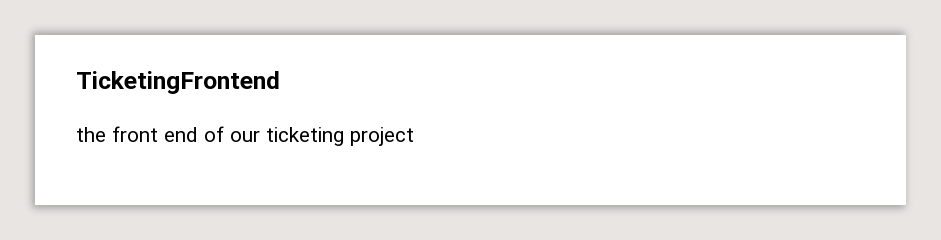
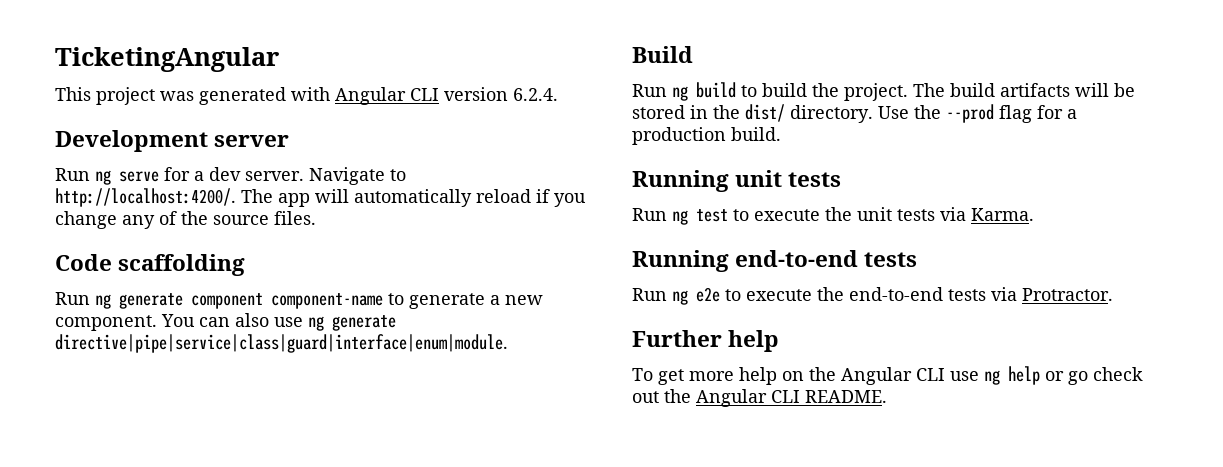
- TicketingFrontend
- the front end of our ticketing project
+ TicketingAngular
+ This project was generated with Angular CLI version 6.2.4.
+ Development server
+ Run ng serve for a dev server. Navigate to http://localhost:4200/. The app will automatically reload if you change any of the source files.
+ Code scaffolding
+ Run ng generate component component-name to generate a new component. You can also use ng generate directive|pipe|service|class|guard|interface|enum|module.
+ Build
+ Run ng build to build the project. The build artifacts will be stored in the dist/ directory. Use the --prod flag for a production build.
+ Running unit tests
+ Run ng test to execute the unit tests via Karma.
+ Running end-to-end tests
+ Run ng e2e to execute the end-to-end tests via Protractor.
+ Further help
+ To get more help on the Angular CLI use ng help or go check out the Angular CLI README.

